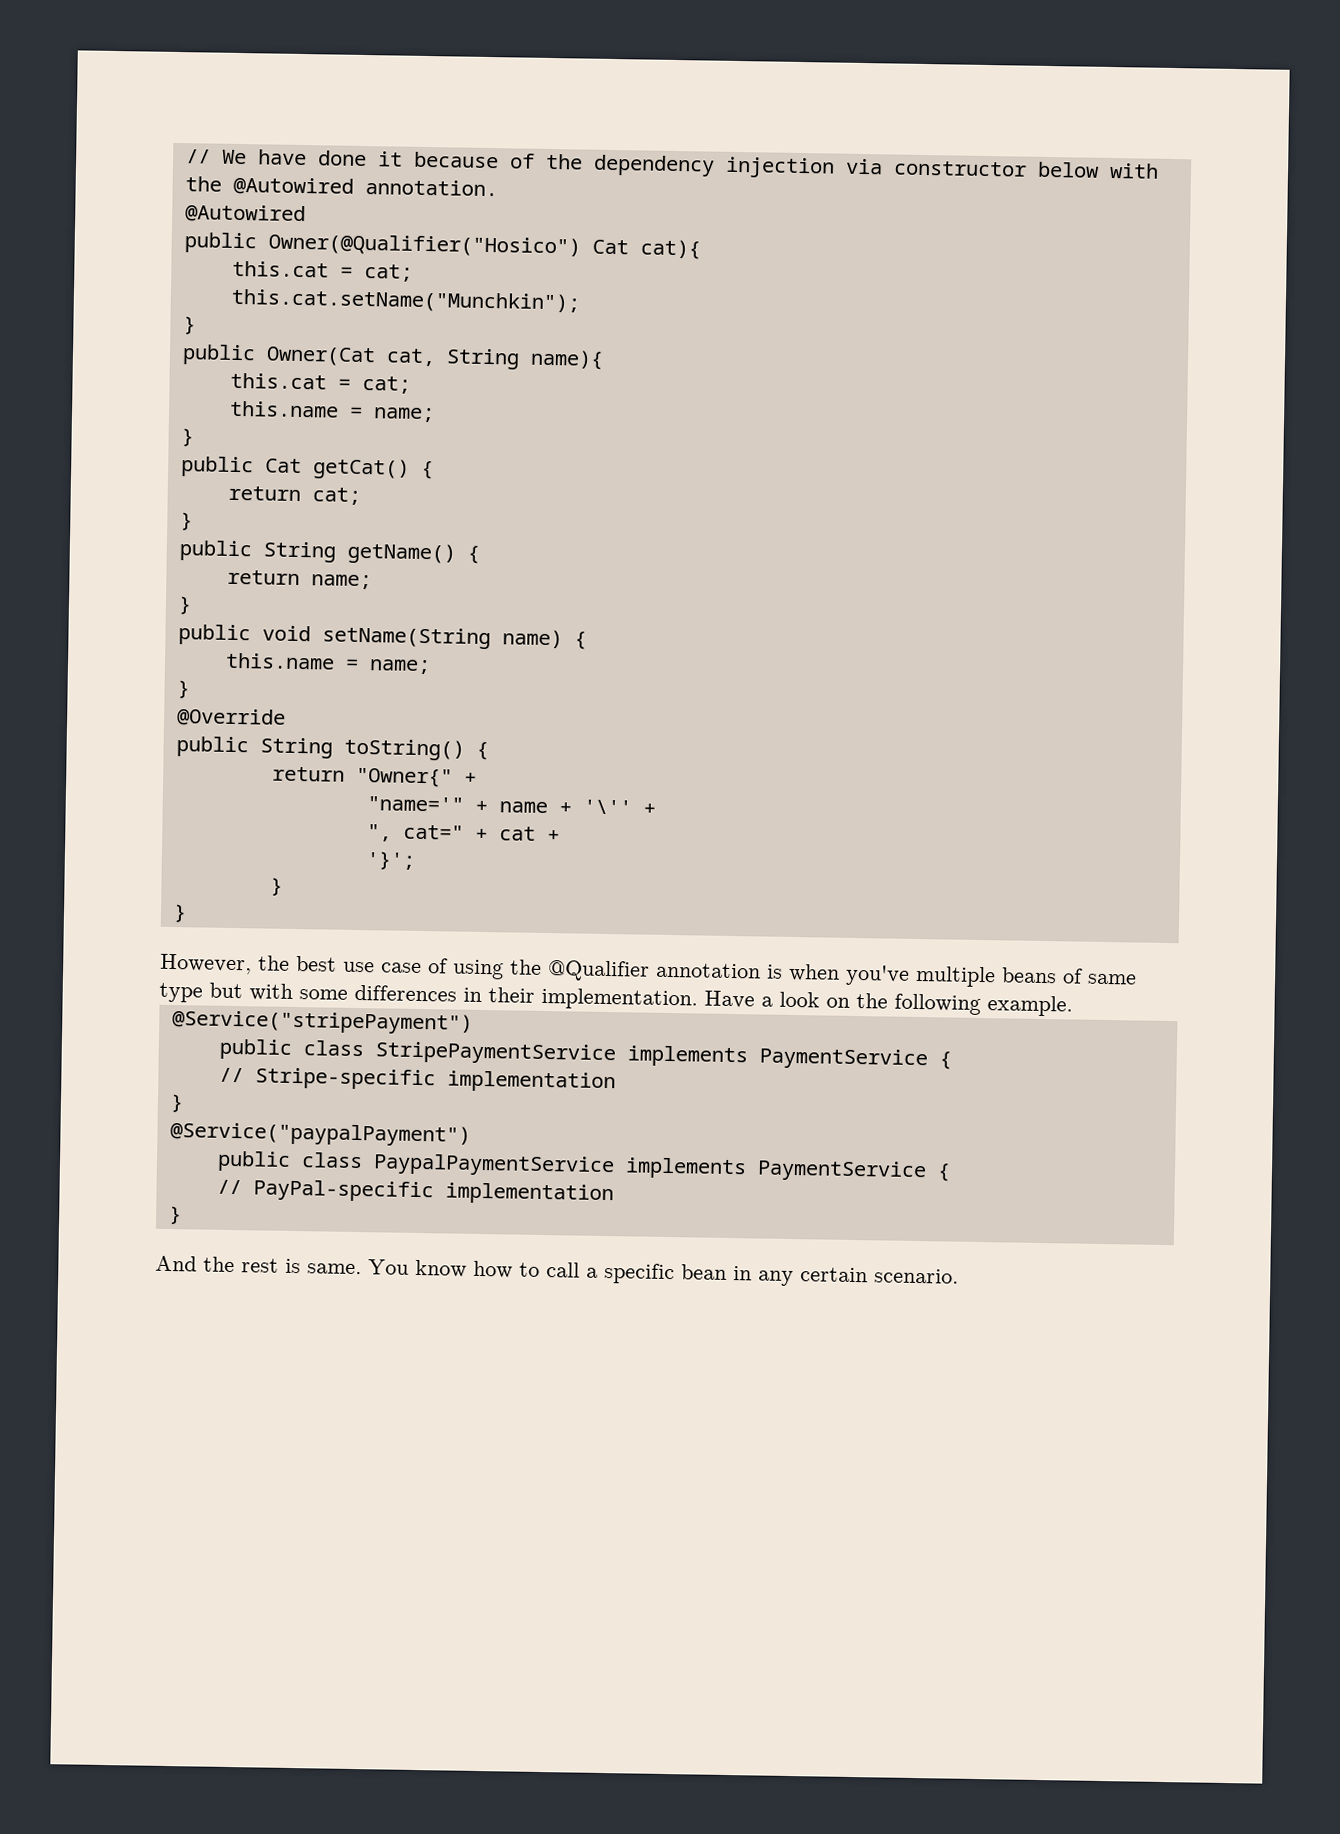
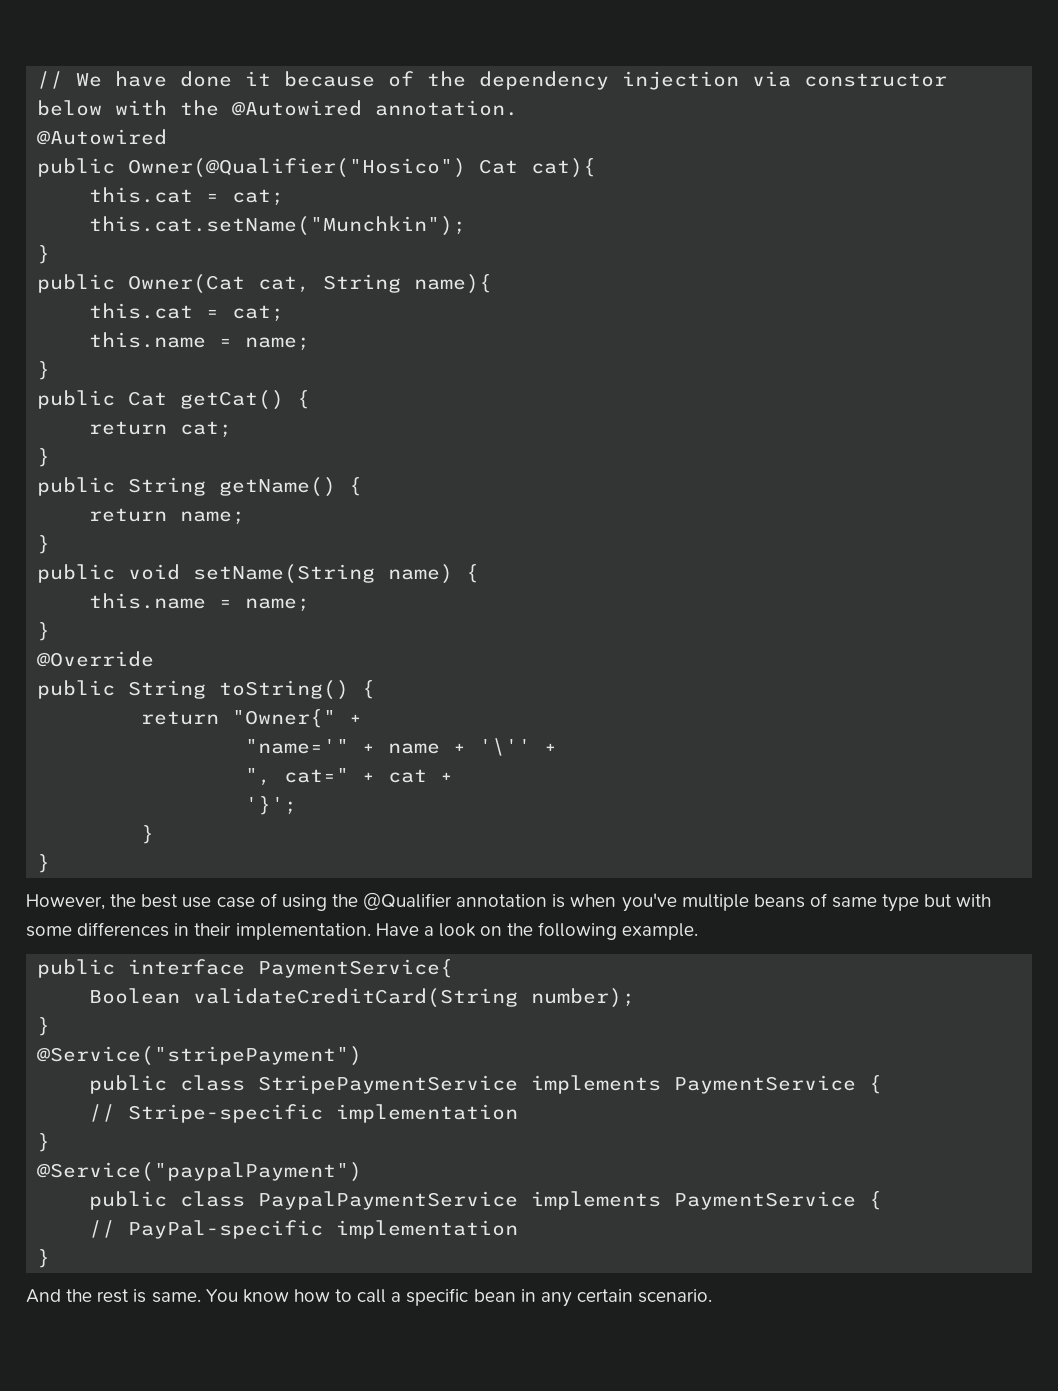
+ public interface PaymentService{
+ Boolean validateCreditCard(String number);
+ }

